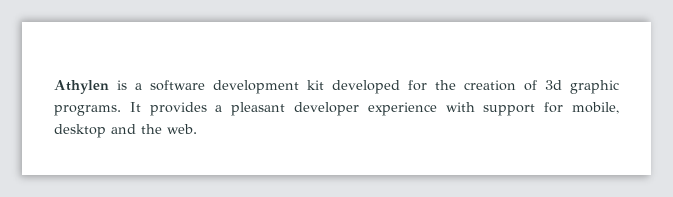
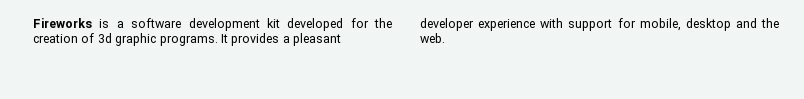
- Athylen is a software development kit developed for the creation of 3d graphic programs.
+ Fireworks is a software development kit developed for the creation of 3d graphic programs.

